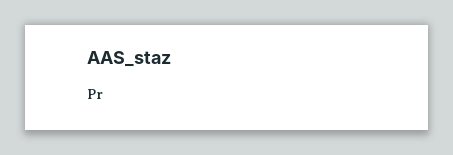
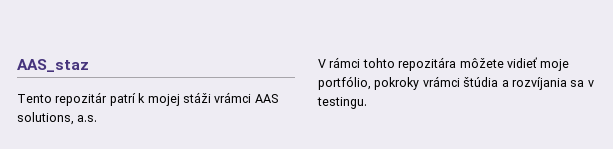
- Pr
+ Tento repozitár patrí k mojej stáži vrámci AAS solutions, a.s.
+ V rámci tohto repozitára môžete vidieť moje portfólio, pokroky vrámci štúdia a rozvíjania sa v testingu.

